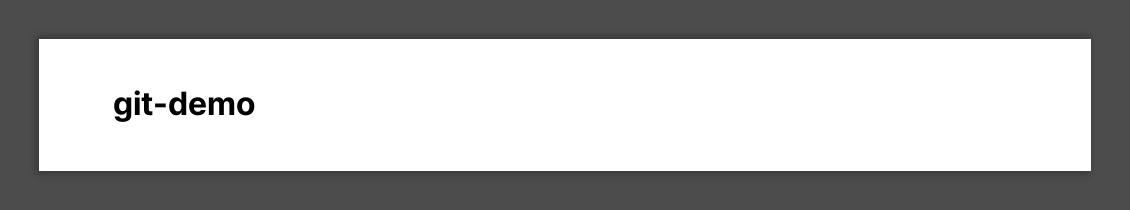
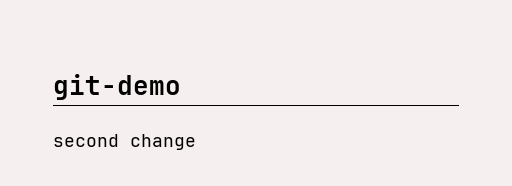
+ second change

